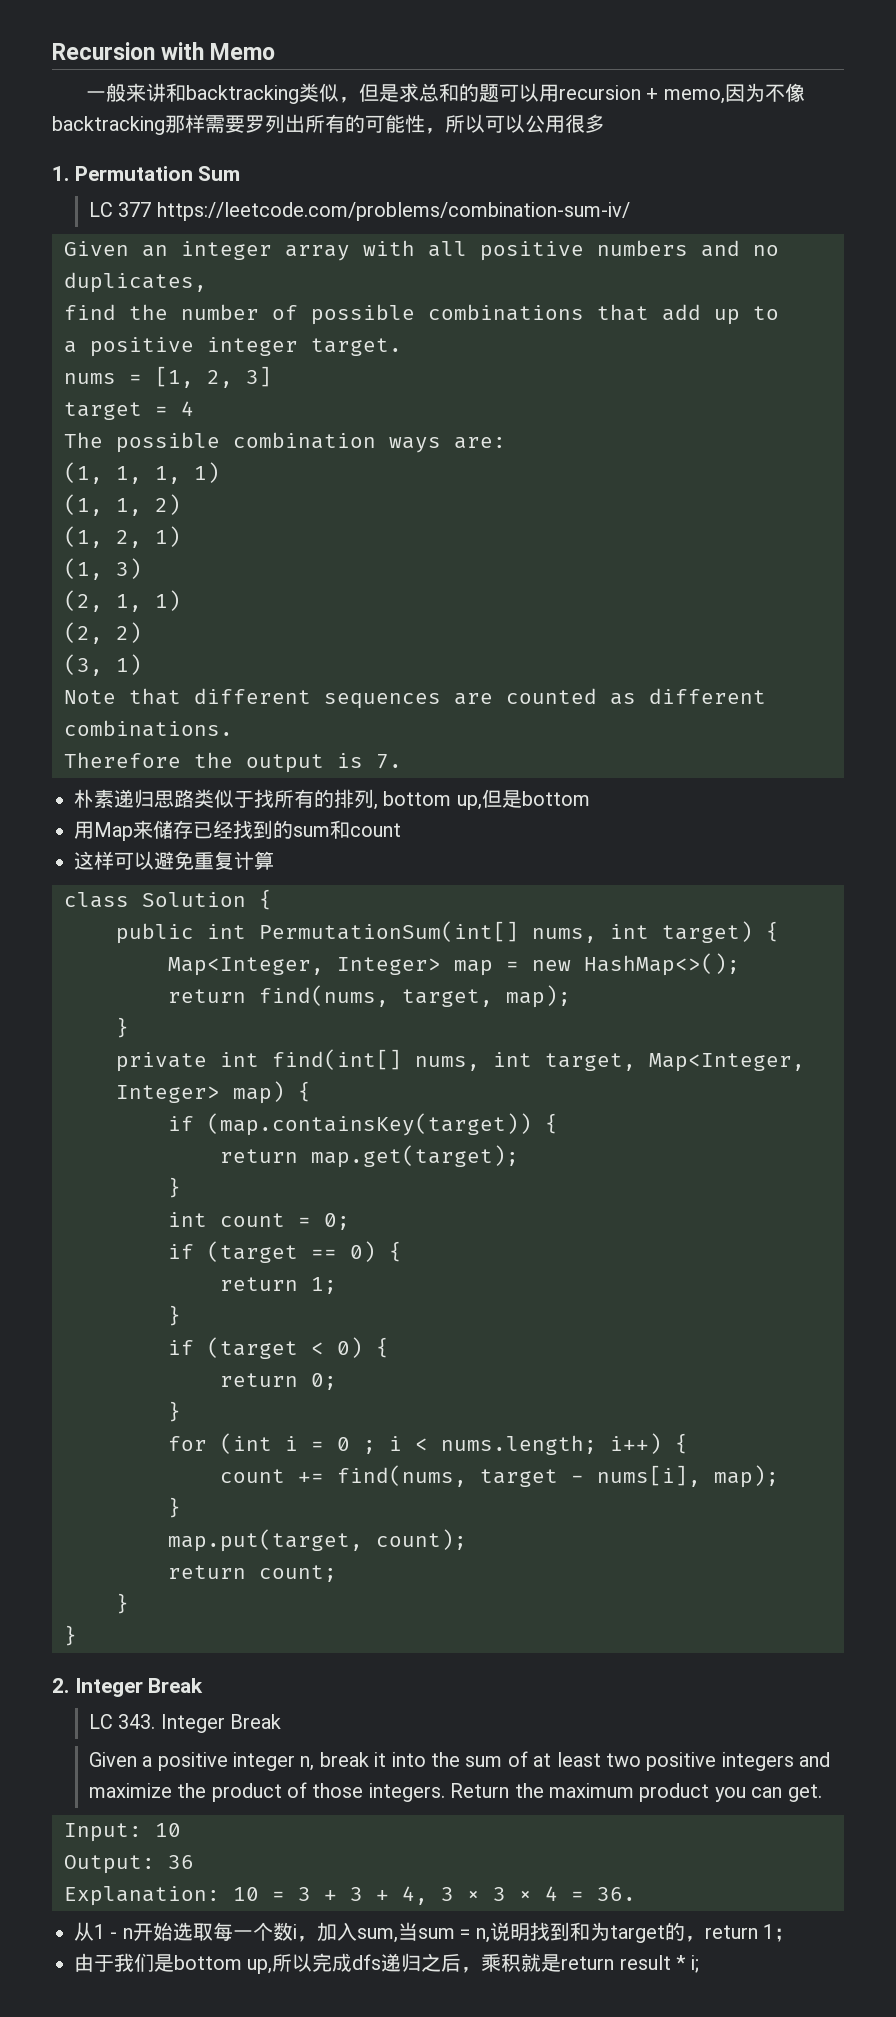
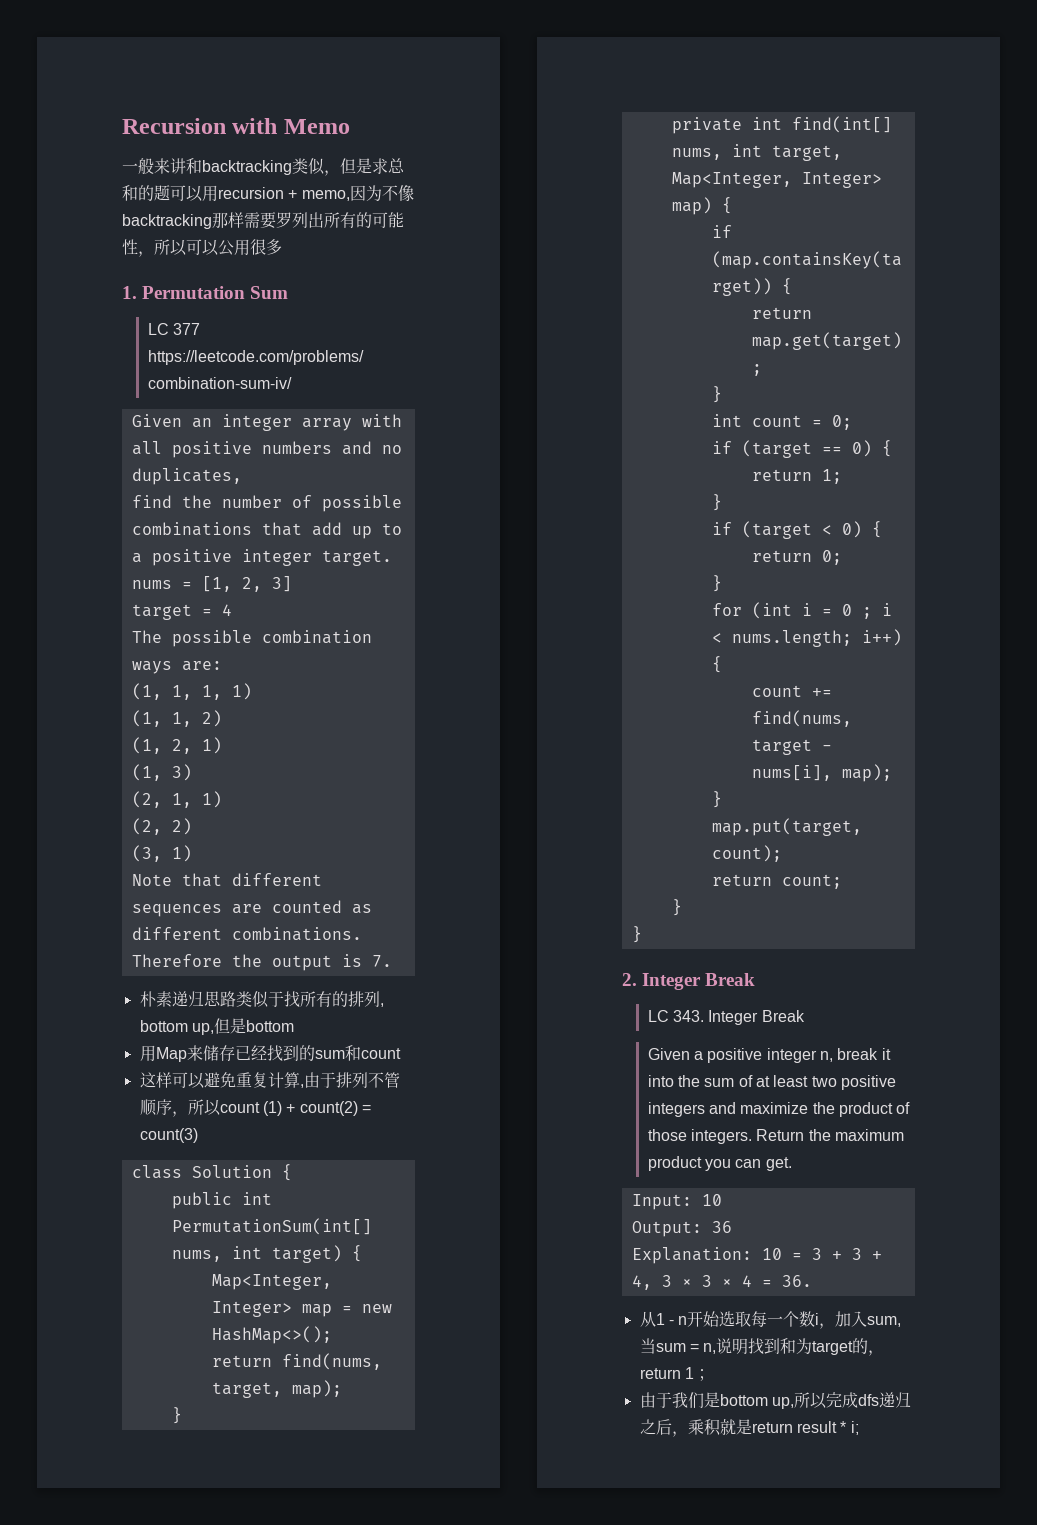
- 这样可以避免重复计算
+ 这样可以避免重复计算,由于排列不管顺序，所以count (1) + count(2) = count(3)

